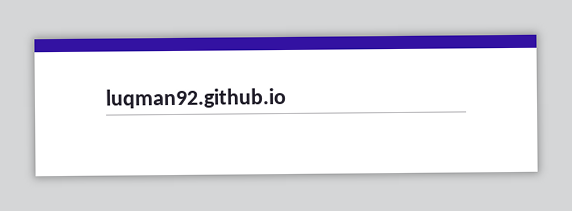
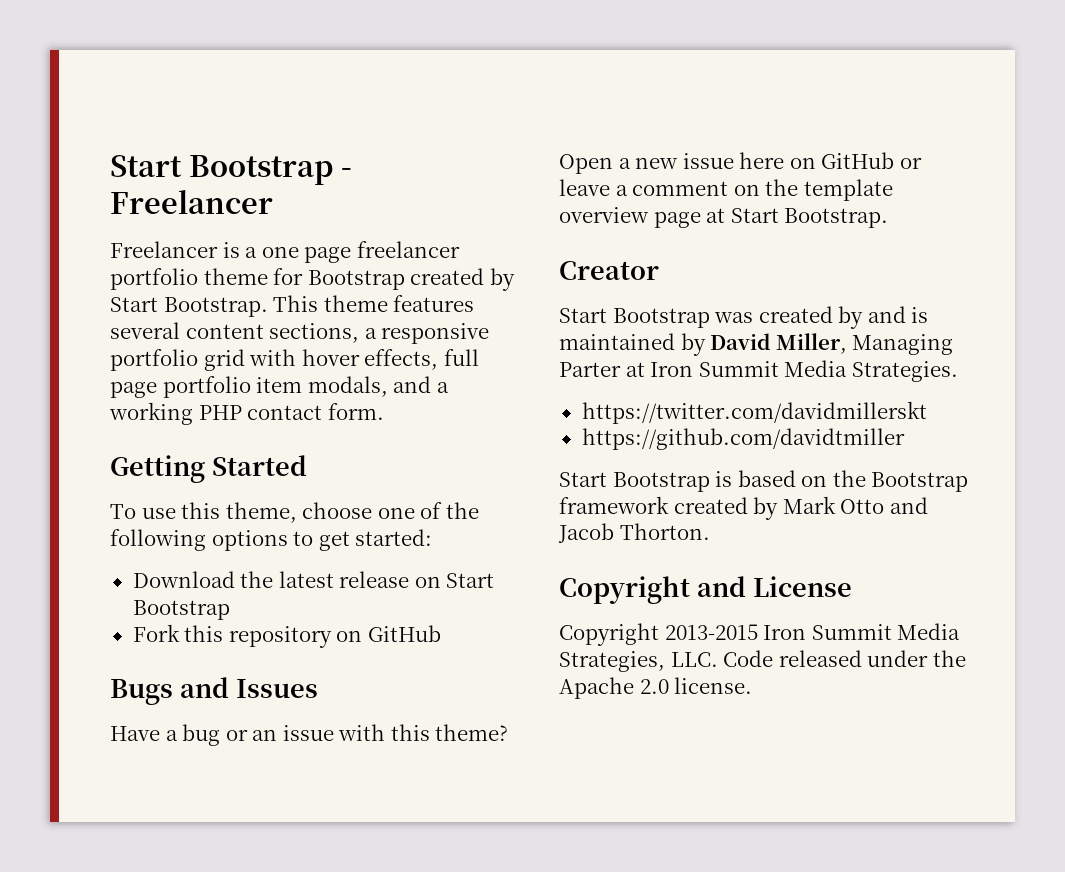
- luqman92.github.io
+ Start Bootstrap - Freelancer
+ Freelancer is a one page freelancer portfolio theme for Bootstrap created by Start Bootstrap. This theme features several content sections, a responsive portfolio grid with hover effects, full page portfolio item modals, and a working PHP contact form.
+ Getting Started
+ To use this theme, choose one of the following options to get started:
+ Download the latest release on Start Bootstrap
+ Fork this repository on GitHub
+ Bugs and Issues
+ Have a bug or an issue with this theme? Open a new issue here on GitHub or leave a comment on the template overview page at Start Bootstrap.
+ Creator
+ Start Bootstrap was created by and is maintained by David Miller, Managing Parter at Iron Summit Media Strategies.
+ https://twitter.com/davidmillerskt
+ https://github.com/davidtmiller
+ Start Bootstrap is based on the Bootstrap framework created by Mark Otto and Jacob Thorton.
+ Copyright and License
+ Copyright 2013-2015 Iron Summit Media Strategies, LLC. Code released under the Apache 2.0 license.

